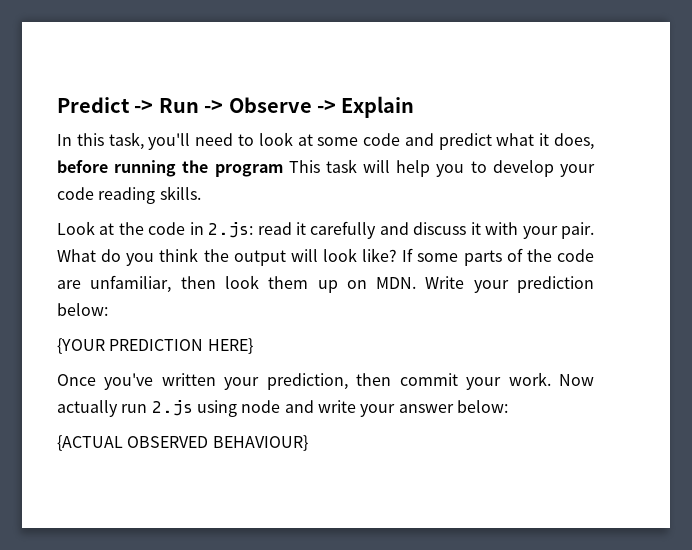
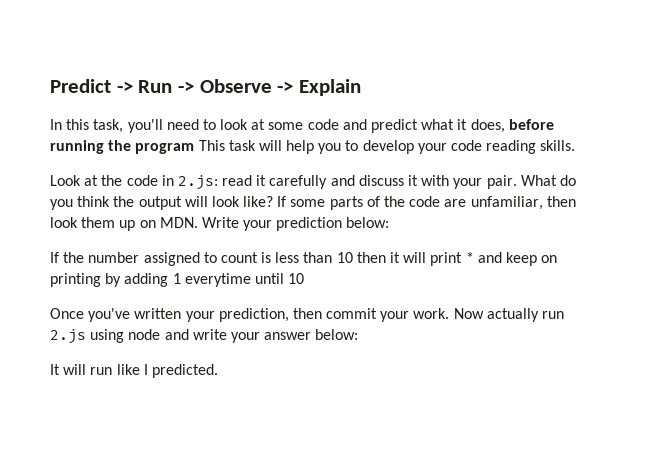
- {YOUR PREDICTION HERE}
+ If the number assigned to count is less than 10 then it will print * and keep on printing by adding 1 everytime until 10
- {ACTUAL OBSERVED BEHAVIOUR}
+ It will run like I predicted.

